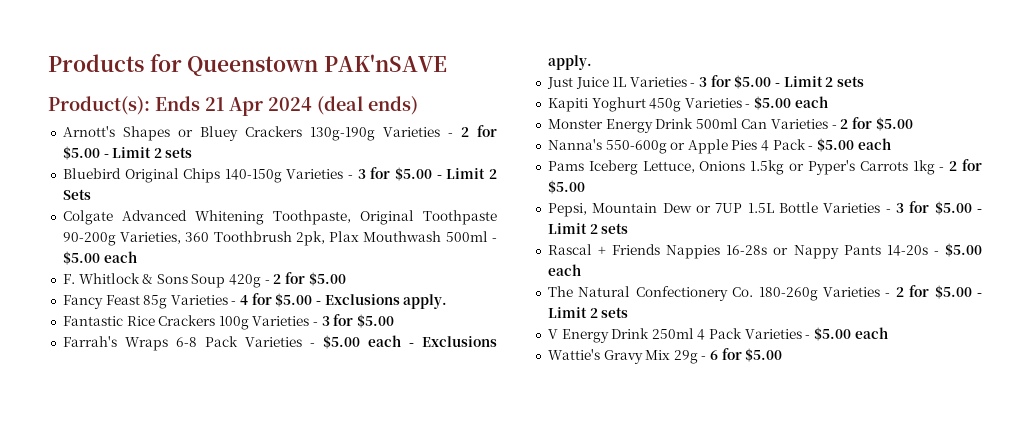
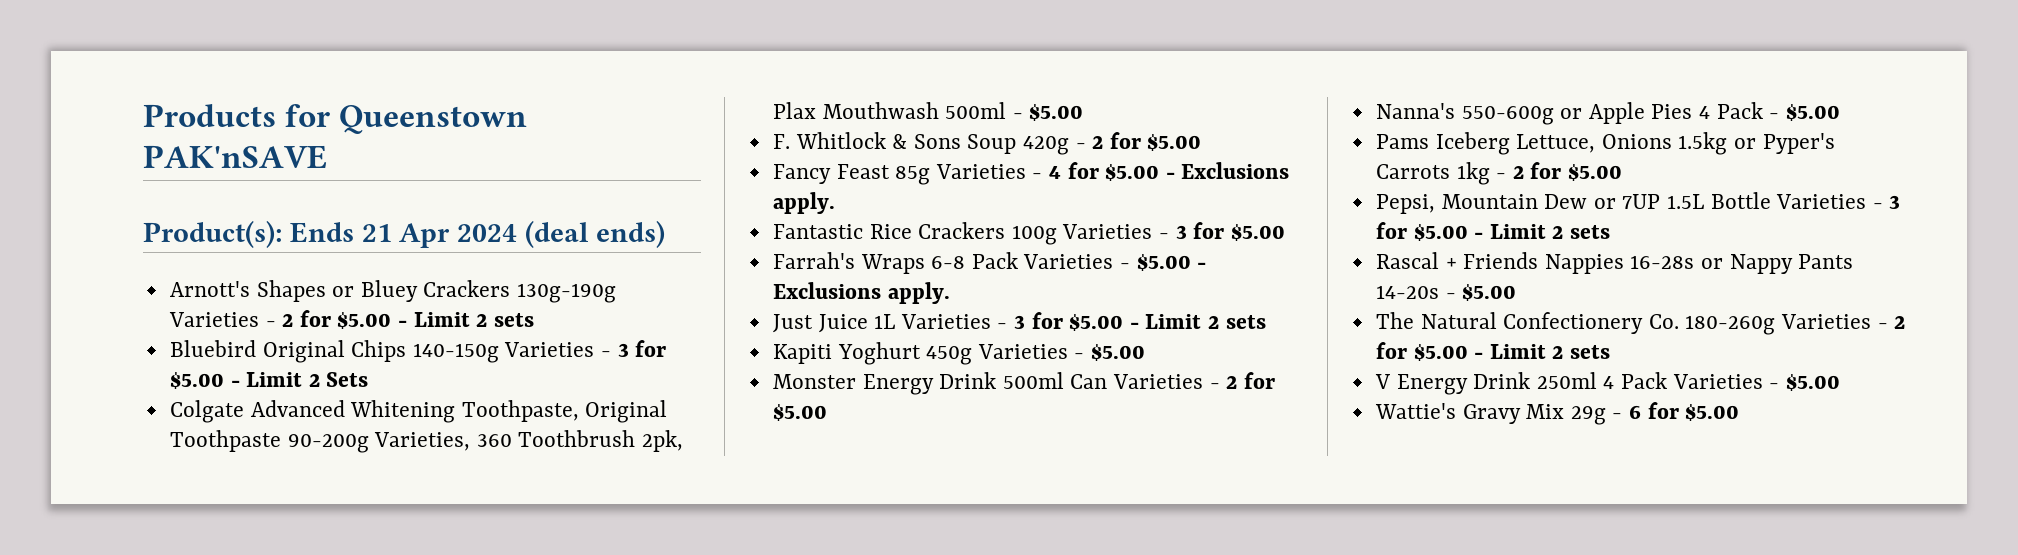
- Colgate Advanced Whitening Toothpaste, Original Toothpaste 90-200g Varieties, 360 Toothbrush 2pk, Plax Mouthwash 500ml - $5.00 each
+ Colgate Advanced Whitening Toothpaste, Original Toothpaste 90-200g Varieties, 360 Toothbrush 2pk, Plax Mouthwash 500ml - $5.00
- Farrah's Wraps 6-8 Pack Varieties - $5.00 each - Exclusions apply.
+ Farrah's Wraps 6-8 Pack Varieties - $5.00 - Exclusions apply.
- Kapiti Yoghurt 450g Varieties - $5.00 each
+ Kapiti Yoghurt 450g Varieties - $5.00
- Nanna's 550-600g or Apple Pies 4 Pack - $5.00 each
+ Nanna's 550-600g or Apple Pies 4 Pack - $5.00
- Rascal + Friends Nappies 16-28s or Nappy Pants 14-20s - $5.00 each
+ Rascal + Friends Nappies 16-28s or Nappy Pants 14-20s - $5.00
- V Energy Drink 250ml 4 Pack Varieties - $5.00 each
+ V Energy Drink 250ml 4 Pack Varieties - $5.00

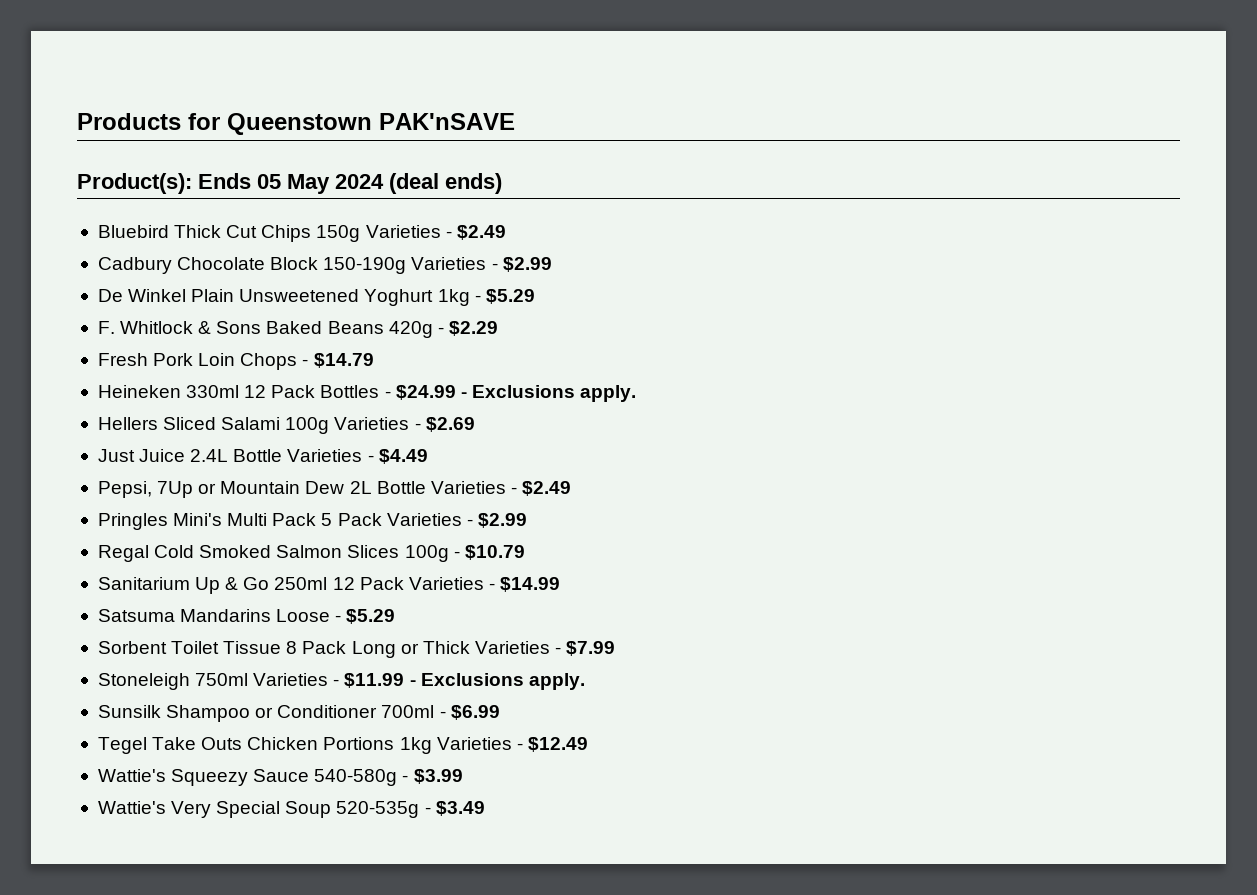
- Product(s): Ends 21 Apr 2024 (deal ends)
+ Product(s): Ends 05 May 2024 (deal ends)
- Arnott's Shapes or Bluey Crackers 130g-190g Varieties - 2 for $5.00 - Limit 2 sets
- Bluebird Original Chips 140-150g Varieties - 3 for $5.00 - Limit 2 Sets
- Colgate Advanced Whitening Toothpaste, Original Toothpaste 90-200g Varieties, 360 Toothbrush 2pk, Plax Mouthwash 500ml - $5.00
- F. Whitlock & Sons Soup 420g - 2 for $5.00
- Fancy Feast 85g Varieties - 4 for $5.00 - Exclusions apply.
- Fantastic Rice Crackers 100g Varieties - 3 for $5.00
- Farrah's Wraps 6-8 Pack Varieties - $5.00 - Exclusions apply.
- Just Juice 1L Varieties - 3 for $5.00 - Limit 2 sets
- Kapiti Yoghurt 450g Varieties - $5.00
- Monster Energy Drink 500ml Can Varieties - 2 for $5.00
- Nanna's 550-600g or Apple Pies 4 Pack - $5.00
- Pams Iceberg Lettuce, Onions 1.5kg or Pyper's Carrots 1kg - 2 for $5.00
- Pepsi, Mountain Dew or 7UP 1.5L Bottle Varieties - 3 for $5.00 - Limit 2 sets
- Rascal + Friends Nappies 16-28s or Nappy Pants 14-20s - $5.00
- The Natural Confectionery Co. 180-260g Varieties - 2 for $5.00 - Limit 2 sets
- V Energy Drink 250ml 4 Pack Varieties - $5.00
- Wattie's Gravy Mix 29g - 6 for $5.00
+ Bluebird Thick Cut Chips 150g Varieties - $2.49
+ Cadbury Chocolate Block 150-190g Varieties - $2.99
+ De Winkel Plain Unsweetened Yoghurt 1kg - $5.29
+ F. Whitlock & Sons Baked Beans 420g - $2.29
+ Fresh Pork Loin Chops - $14.79
+ Heineken 330ml 12 Pack Bottles - $24.99 - Exclusions apply.
+ Hellers Sliced Salami 100g Varieties - $2.69
+ Just Juice 2.4L Bottle Varieties - $4.49
+ Pepsi, 7Up or Mountain Dew 2L Bottle Varieties - $2.49
+ Pringles Mini's Multi Pack 5 Pack Varieties - $2.99
+ Regal Cold Smoked Salmon Slices 100g - $10.79
+ Sanitarium Up & Go 250ml 12 Pack Varieties - $14.99
+ Satsuma Mandarins Loose - $5.29
+ Sorbent Toilet Tissue 8 Pack Long or Thick Varieties - $7.99
+ Stoneleigh 750ml Varieties - $11.99 - Exclusions apply.
+ Sunsilk Shampoo or Conditioner 700ml - $6.99
+ Tegel Take Outs Chicken Portions 1kg Varieties - $12.49
+ Wattie's Squeezy Sauce 540-580g - $3.99
+ Wattie's Very Special Soup 520-535g - $3.49

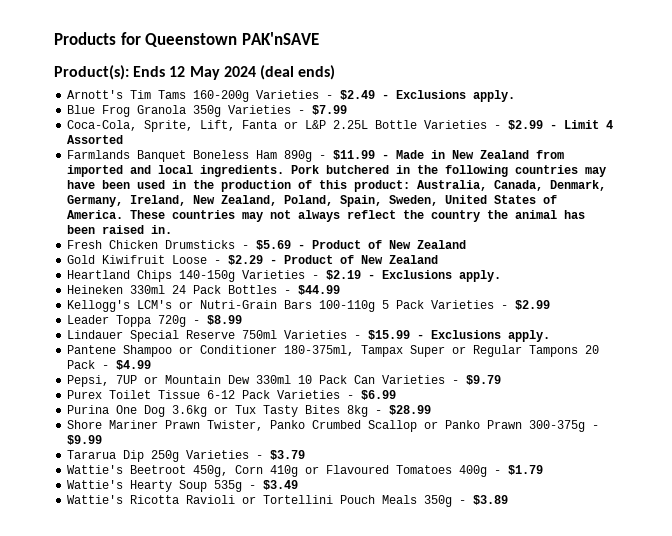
- Product(s): Ends 05 May 2024 (deal ends)
+ Product(s): Ends 12 May 2024 (deal ends)
- Bluebird Thick Cut Chips 150g Varieties - $2.49
- Cadbury Chocolate Block 150-190g Varieties - $2.99
- De Winkel Plain Unsweetened Yoghurt 1kg - $5.29
- F. Whitlock & Sons Baked Beans 420g - $2.29
- Fresh Pork Loin Chops - $14.79
- Heineken 330ml 12 Pack Bottles - $24.99 - Exclusions apply.
- Hellers Sliced Salami 100g Varieties - $2.69
- Just Juice 2.4L Bottle Varieties - $4.49
- Pepsi, 7Up or Mountain Dew 2L Bottle Varieties - $2.49
- Pringles Mini's Multi Pack 5 Pack Varieties - $2.99
+ Arnott's Tim Tams 160-200g Varieties - $2.49 - Exclusions apply.
+ Blue Frog Granola 350g Varieties - $7.99
+ Coca-Cola, Sprite, Lift, Fanta or L&P 2.25L Bottle Varieties - $2.99 - Limit 4 Assorted
+ Farmlands Banquet Boneless Ham 890g - $11.99 - Made in New Zealand from imported and local ingredients. Pork butchered in the following countries may have been used in the production of this product: Australia, Canada, Denmark, Germany, Ireland, New Zealand, Poland, Spain, Sweden, United States of America. These countries may not always reflect the country the animal has been raised in.
+ Fresh Chicken Drumsticks - $5.69 - Product of New Zealand
+ Gold Kiwifruit Loose - $2.29 - Product of New Zealand
+ Heartland Chips 140-150g Varieties - $2.19 - Exclusions apply.
+ Heineken 330ml 24 Pack Bottles - $44.99
+ Kellogg's LCM's or Nutri-Grain Bars 100-110g 5 Pack Varieties - $2.99
- Regal Cold Smoked Salmon Slices 100g - $10.79
- Sanitarium Up & Go 250ml 12 Pack Varieties - $14.99
- Satsuma Mandarins Loose - $5.29
- Sorbent Toilet Tissue 8 Pack Long or Thick Varieties - $7.99
- Stoneleigh 750ml Varieties - $11.99 - Exclusions apply.
- Sunsilk Shampoo or Conditioner 700ml - $6.99
- Tegel Take Outs Chicken Portions 1kg Varieties - $12.49
- Wattie's Squeezy Sauce 540-580g - $3.99
- Wattie's Very Special Soup 520-535g - $3.49
+ Leader Toppa 720g - $8.99
+ Lindauer Special Reserve 750ml Varieties - $15.99 - Exclusions apply.
+ Pantene Shampoo or Conditioner 180-375ml, Tampax Super or Regular Tampons 20 Pack - $4.99
+ Pepsi, 7UP or Mountain Dew 330ml 10 Pack Can Varieties - $9.79
+ Purex Toilet Tissue 6-12 Pack Varieties - $6.99
+ Purina One Dog 3.6kg or Tux Tasty Bites 8kg - $28.99
+ Shore Mariner Prawn Twister, Panko Crumbed Scallop or Panko Prawn 300-375g - $9.99
+ Tararua Dip 250g Varieties - $3.79
+ Wattie's Beetroot 450g, Corn 410g or Flavoured Tomatoes 400g - $1.79
+ Wattie's Hearty Soup 535g - $3.49
+ Wattie's Ricotta Ravioli or Tortellini Pouch Meals 350g - $3.89

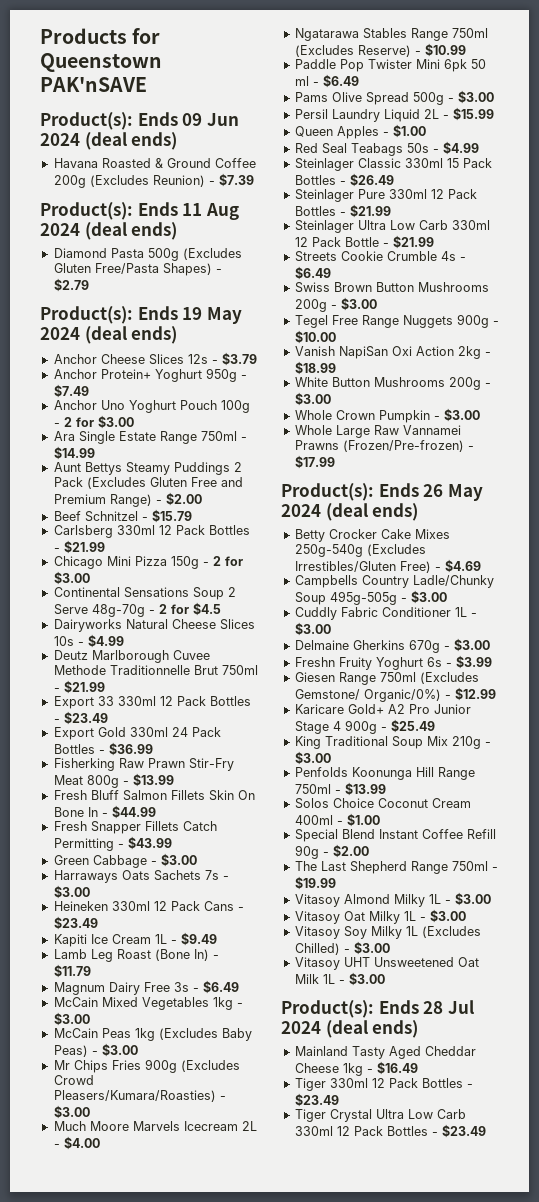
- Product(s): Ends 12 May 2024 (deal ends)
- Arnott's Tim Tams 160-200g Varieties - $2.49 - Exclusions apply.
- Blue Frog Granola 350g Varieties - $7.99
- Coca-Cola, Sprite, Lift, Fanta or L&P 2.25L Bottle Varieties - $2.99 - Limit 4 Assorted
- Farmlands Banquet Boneless Ham 890g - $11.99 - Made in New Zealand from imported and local ingredients. Pork butchered in the following countries may have been used in the production of this product: Australia, Canada, Denmark, Germany, Ireland, New Zealand, Poland, Spain, Sweden, United States of America. These countries may not always reflect the country the animal has been raised in.
- Fresh Chicken Drumsticks - $5.69 - Product of New Zealand
- Gold Kiwifruit Loose - $2.29 - Product of New Zealand
- Heartland Chips 140-150g Varieties - $2.19 - Exclusions apply.
- Heineken 330ml 24 Pack Bottles - $44.99
- Kellogg's LCM's or Nutri-Grain Bars 100-110g 5 Pack Varieties - $2.99
- Leader Toppa 720g - $8.99
- Lindauer Special Reserve 750ml Varieties - $15.99 - Exclusions apply.
- Pantene Shampoo or Conditioner 180-375ml, Tampax Super or Regular Tampons 20 Pack - $4.99
- Pepsi, 7UP or Mountain Dew 330ml 10 Pack Can Varieties - $9.79
- Purex Toilet Tissue 6-12 Pack Varieties - $6.99
- Purina One Dog 3.6kg or Tux Tasty Bites 8kg - $28.99
- Shore Mariner Prawn Twister, Panko Crumbed Scallop or Panko Prawn 300-375g - $9.99
- Tararua Dip 250g Varieties - $3.79
- Wattie's Beetroot 450g, Corn 410g or Flavoured Tomatoes 400g - $1.79
- Wattie's Hearty Soup 535g - $3.49
- Wattie's Ricotta Ravioli or Tortellini Pouch Meals 350g - $3.89
+ Product(s): Ends 09 Jun 2024 (deal ends)
+ Havana Roasted & Ground Coffee 200g (Excludes Reunion) - $7.39
+ Product(s): Ends 11 Aug 2024 (deal ends)
+ Diamond Pasta 500g (Excludes Gluten Free/Pasta Shapes) - $2.79
+ Product(s): Ends 19 May 2024 (deal ends)
+ Anchor Cheese Slices 12s - $3.79
+ Anchor Protein+ Yoghurt 950g - $7.49
+ Anchor Uno Yoghurt Pouch 100g - 2 for $3.00
+ Ara Single Estate Range 750ml - $14.99
+ Aunt Bettys Steamy Puddings 2 Pack (Excludes Gluten Free and Premium Range) - $2.00
+ Beef Schnitzel - $15.79
+ Carlsberg 330ml 12 Pack Bottles - $21.99
+ Chicago Mini Pizza 150g - 2 for $3.00
+ Continental Sensations Soup 2 Serve 48g-70g - 2 for $4.5
+ Dairyworks Natural Cheese Slices 10s - $4.99
+ Deutz Marlborough Cuvee Methode Traditionnelle Brut 750ml - $21.99
+ Export 33 330ml 12 Pack Bottles - $23.49
+ Export Gold 330ml 24 Pack Bottles - $36.99
+ Fisherking Raw Prawn Stir-Fry Meat 800g - $13.99
+ Fresh Bluff Salmon Fillets Skin On Bone In - $44.99
+ Fresh Snapper Fillets Catch Permitting - $43.99
+ Green Cabbage - $3.00
+ Harraways Oats Sachets 7s - $3.00
+ Heineken 330ml 12 Pack Cans - $23.49
+ Kapiti Ice Cream 1L - $9.49
+ Lamb Leg Roast (Bone In) - $11.79
+ Magnum Dairy Free 3s - $6.49
+ McCain Mixed Vegetables 1kg - $3.00
+ McCain Peas 1kg (Excludes Baby Peas) - $3.00
+ Mr Chips Fries 900g (Excludes Crowd Pleasers/Kumara/Roasties) - $3.00
+ Much Moore Marvels Icecream 2L - $4.00
+ Ngatarawa Stables Range 750ml (Excludes Reserve) - $10.99
+ Paddle Pop Twister Mini 6pk 50 ml - $6.49
+ Pams Olive Spread 500g - $3.00
+ Persil Laundry Liquid 2L - $15.99
+ Queen Apples - $1.00
+ Red Seal Teabags 50s - $4.99
+ Steinlager Classic 330ml 15 Pack Bottles - $26.49
+ Steinlager Pure 330ml 12 Pack Bottles - $21.99
+ Steinlager Ultra Low Carb 330ml 12 Pack Bottle - $21.99
+ Streets Cookie Crumble 4s - $6.49
+ Swiss Brown Button Mushrooms 200g - $3.00
+ Tegel Free Range Nuggets 900g - $10.00
+ Vanish NapiSan Oxi Action 2kg - $18.99
+ White Button Mushrooms 200g - $3.00
+ Whole Crown Pumpkin - $3.00
+ Whole Large Raw Vannamei Prawns (Frozen/Pre-frozen) - $17.99
+ Product(s): Ends 26 May 2024 (deal ends)
+ Betty Crocker Cake Mixes 250g-540g (Excludes Irrestibles/Gluten Free) - $4.69
+ Campbells Country Ladle/Chunky Soup 495g-505g - $3.00
+ Cuddly Fabric Conditioner 1L - $3.00
+ Delmaine Gherkins 670g - $3.00
+ Freshn Fruity Yoghurt 6s - $3.99
+ Giesen Range 750ml (Excludes Gemstone/ Organic/0%) - $12.99
+ Karicare Gold+ A2 Pro Junior Stage 4 900g - $25.49
+ King Traditional Soup Mix 210g - $3.00
+ Penfolds Koonunga Hill Range 750ml - $13.99
+ Solos Choice Coconut Cream 400ml - $1.00
+ Special Blend Instant Coffee Refill 90g - $2.00
+ The Last Shepherd Range 750ml - $19.99
+ Vitasoy Almond Milky 1L - $3.00
+ Vitasoy Oat Milky 1L - $3.00
+ Vitasoy Soy Milky 1L (Excludes Chilled) - $3.00
+ Vitasoy UHT Unsweetened Oat Milk 1L - $3.00
+ Product(s): Ends 28 Jul 2024 (deal ends)
+ Mainland Tasty Aged Cheddar Cheese 1kg - $16.49
+ Tiger 330ml 12 Pack Bottles - $23.49
+ Tiger Crystal Ultra Low Carb 330ml 12 Pack Bottles - $23.49

